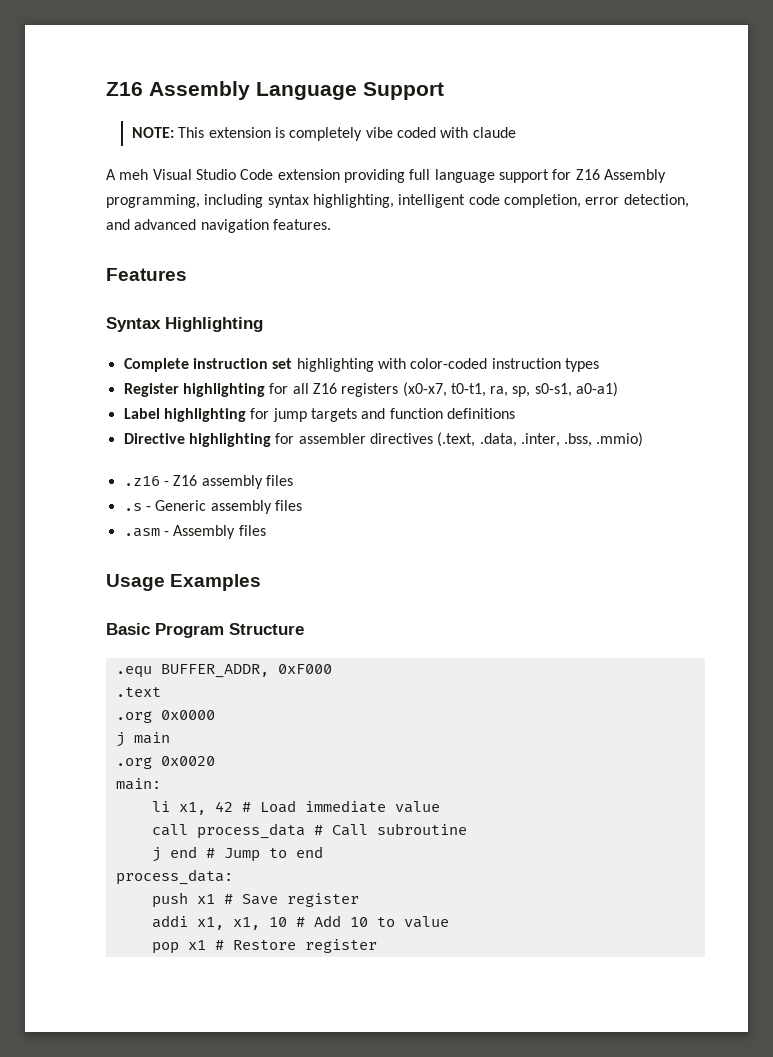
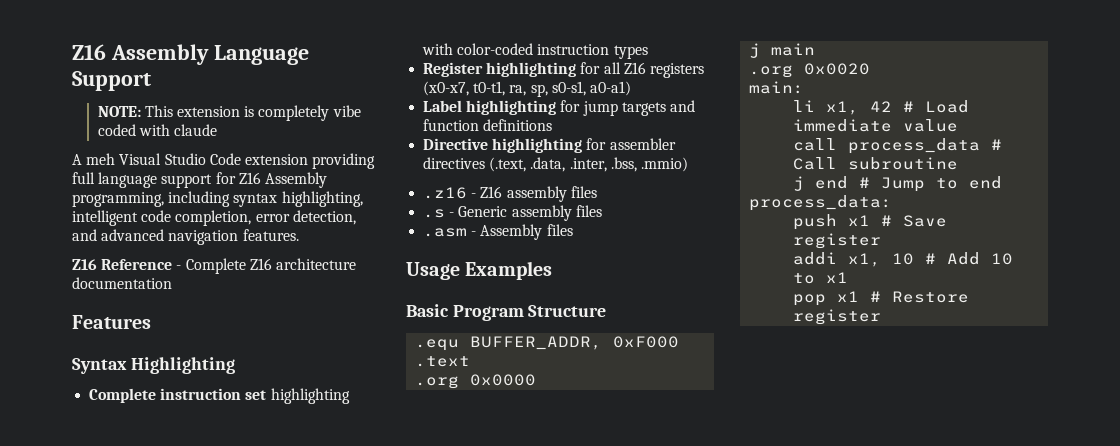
+ Z16 Reference - Complete Z16 architecture documentation
- addi x1, x1, 10 # Add 10 to value
+ addi x1, 10 # Add 10 to x1

